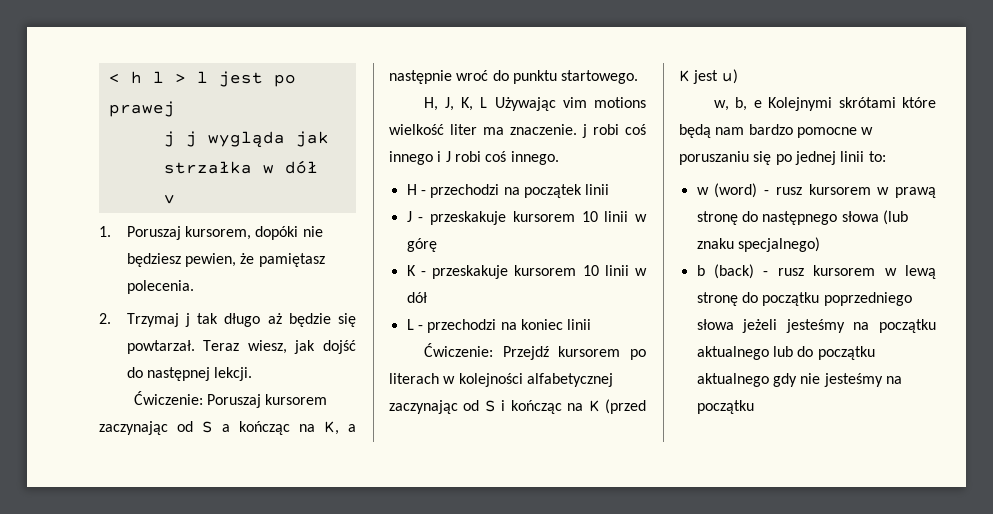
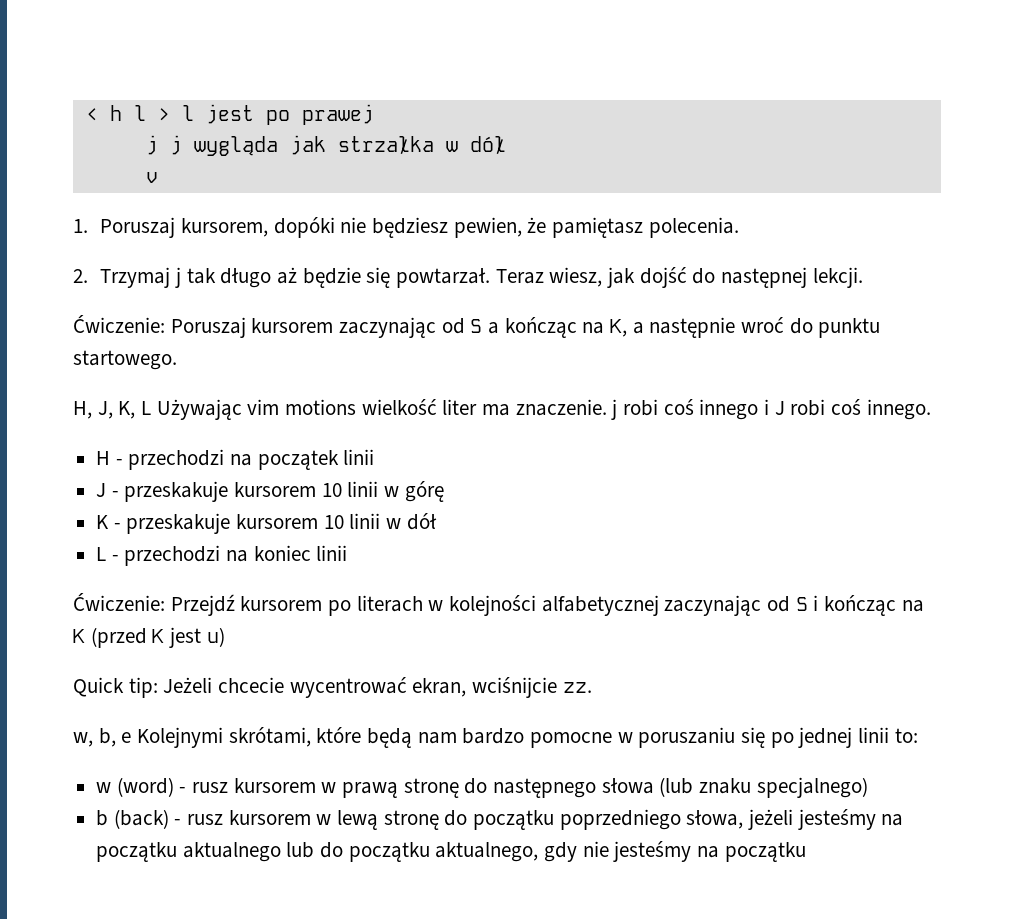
+ Quick tip: Jeżeli chcecie wycentrować ekran, wciśnijcie zz.
- w, b, e Kolejnymi skrótami które będą nam bardzo pomocne w poruszaniu się po jednej linii to:
+ w, b, e Kolejnymi skrótami, które będą nam bardzo pomocne w poruszaniu się po jednej linii to:
- b (back) - rusz kursorem w lewą stronę do początku poprzedniego słowa jeżeli jesteśmy na początku aktualnego lub do początku aktualnego gdy nie jesteśmy na początku
+ b (back) - rusz kursorem w lewą stronę do początku poprzedniego słowa, jeżeli jesteśmy na początku aktualnego lub do początku aktualnego, gdy nie jesteśmy na początku

